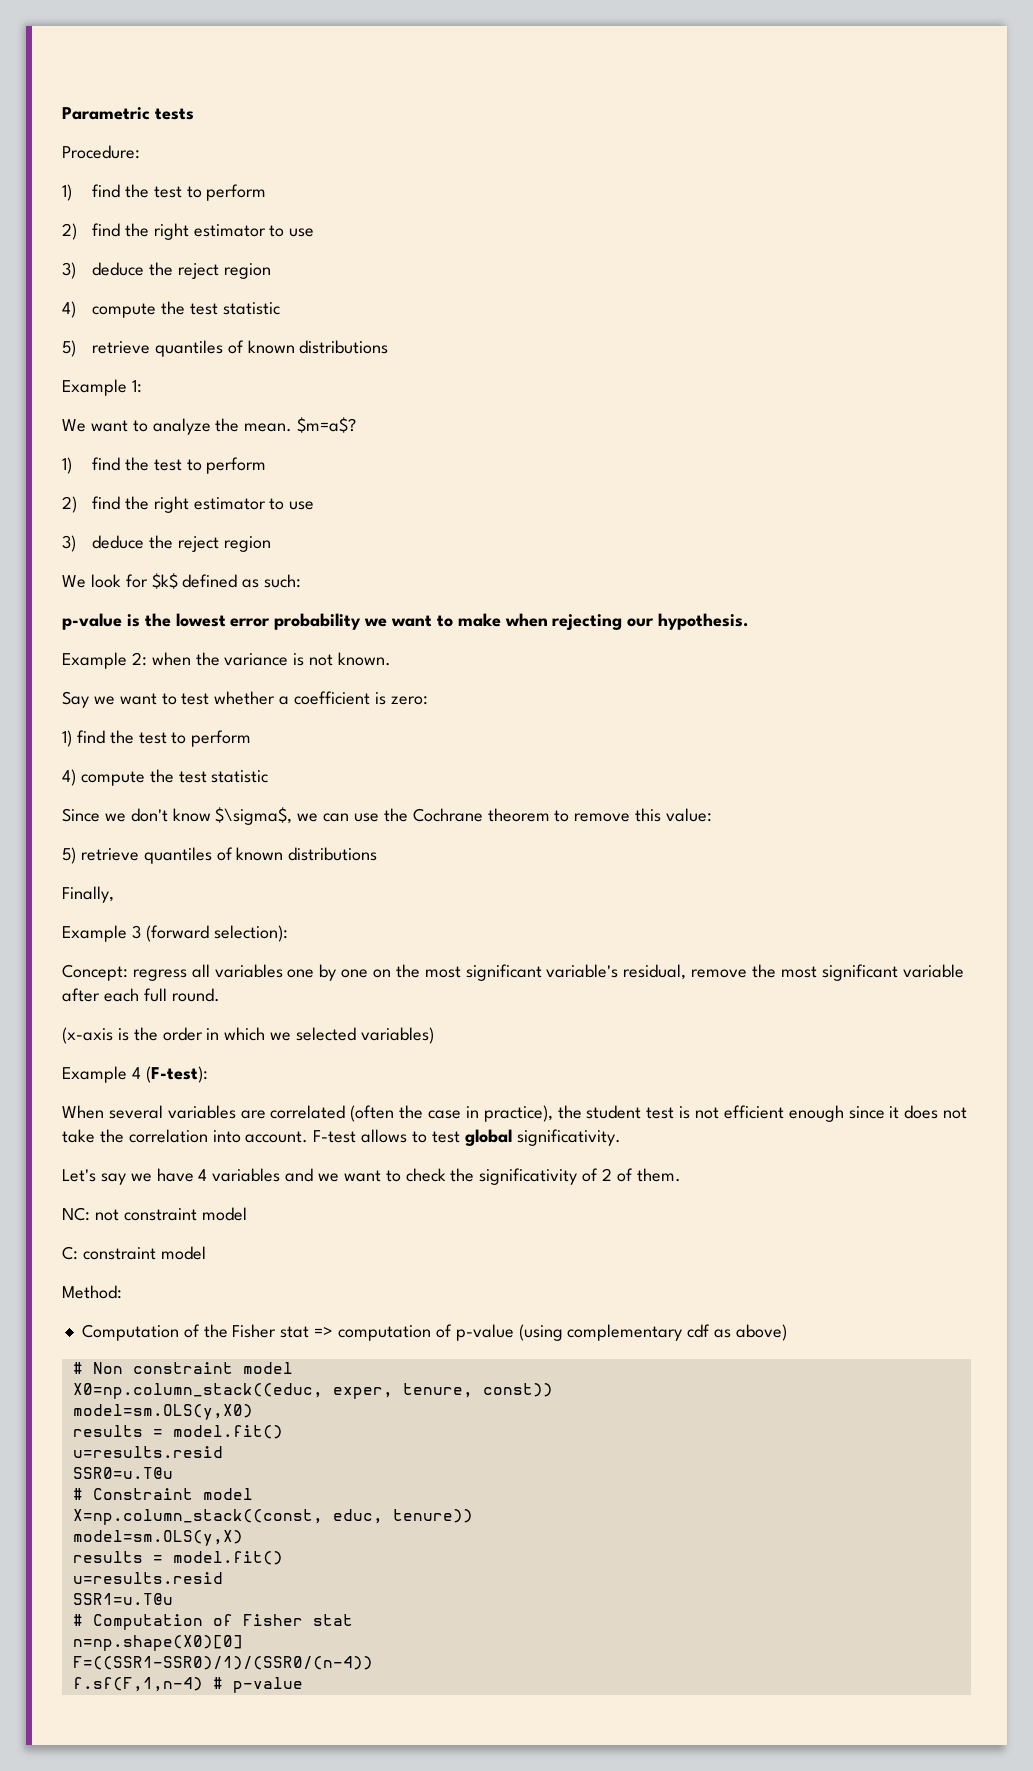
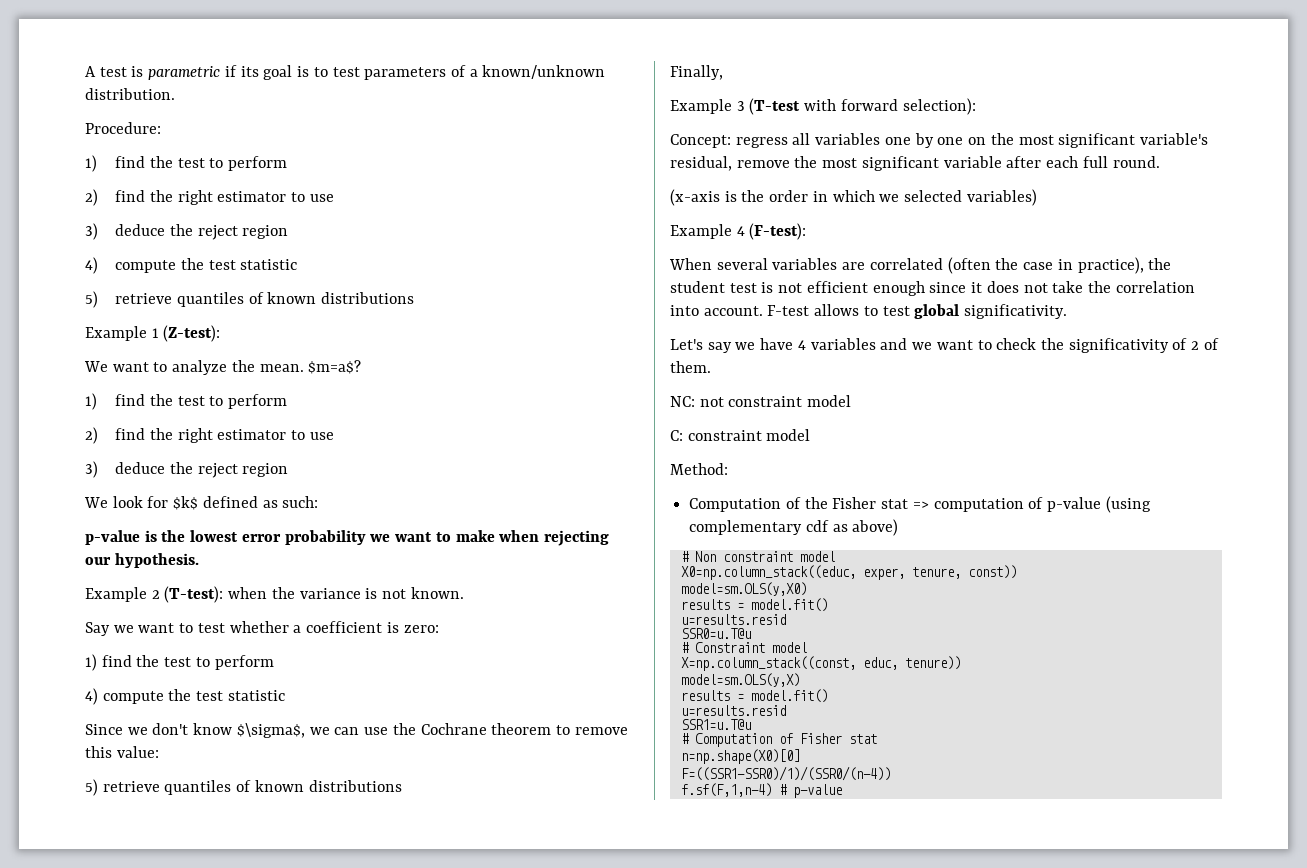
- Parametric tests
+ A test is parametric if its goal is to test parameters of a known/unknown distribution.
- Example 1:
+ Example 1 (Z-test):
- Example 2: when the variance is not known.
+ Example 2 (T-test): when the variance is not known.
- Example 3 (forward selection):
+ Example 3 (T-test with forward selection):

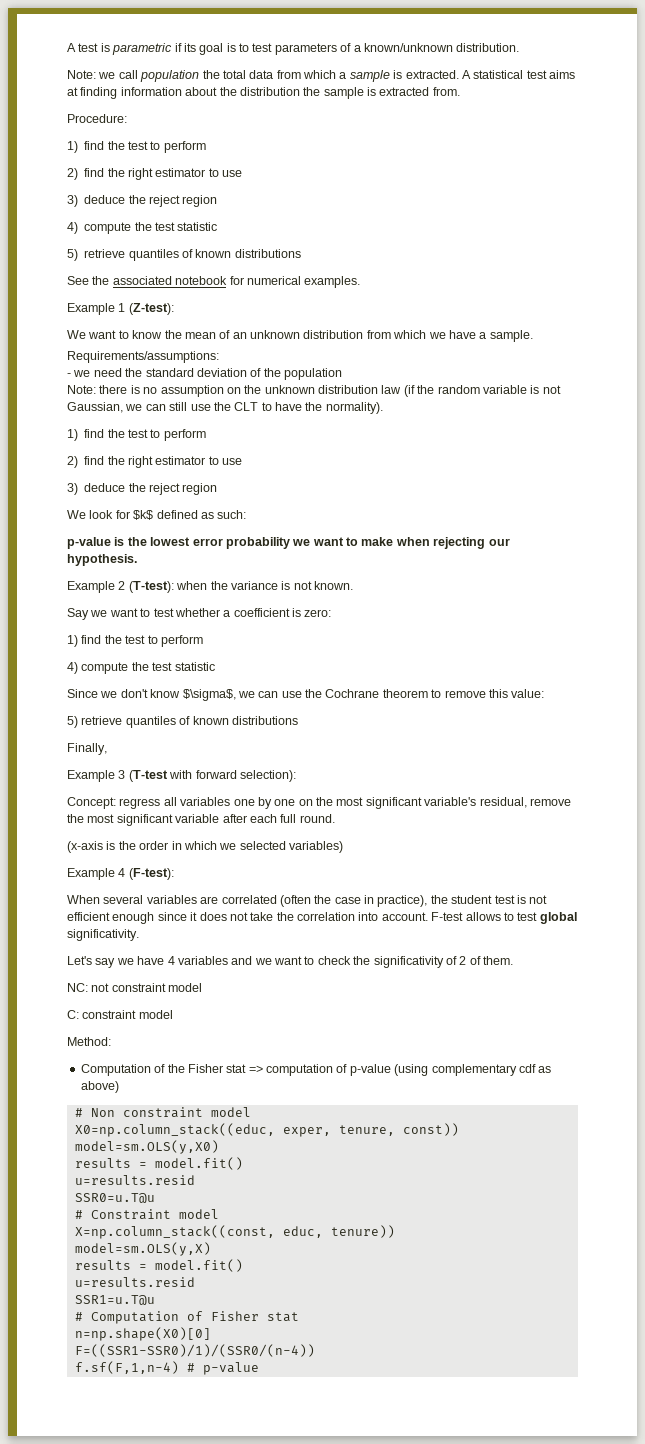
+ Note: we call population the total data from which a sample is extracted. A statistical test aims at finding information about the distribution the sample is extracted from.
+ See the associated notebook for numerical examples.
- We want to analyze the mean. $m=a$?
+ We want to know the mean of an unknown distribution from which we have a sample.
+ Requirements/assumptions:
+ - we need the standard deviation of the population
+ Note: there is no assumption on the unknown distribution law (if the random variable is not Gaussian, we can still use the CLT to have the normality).

